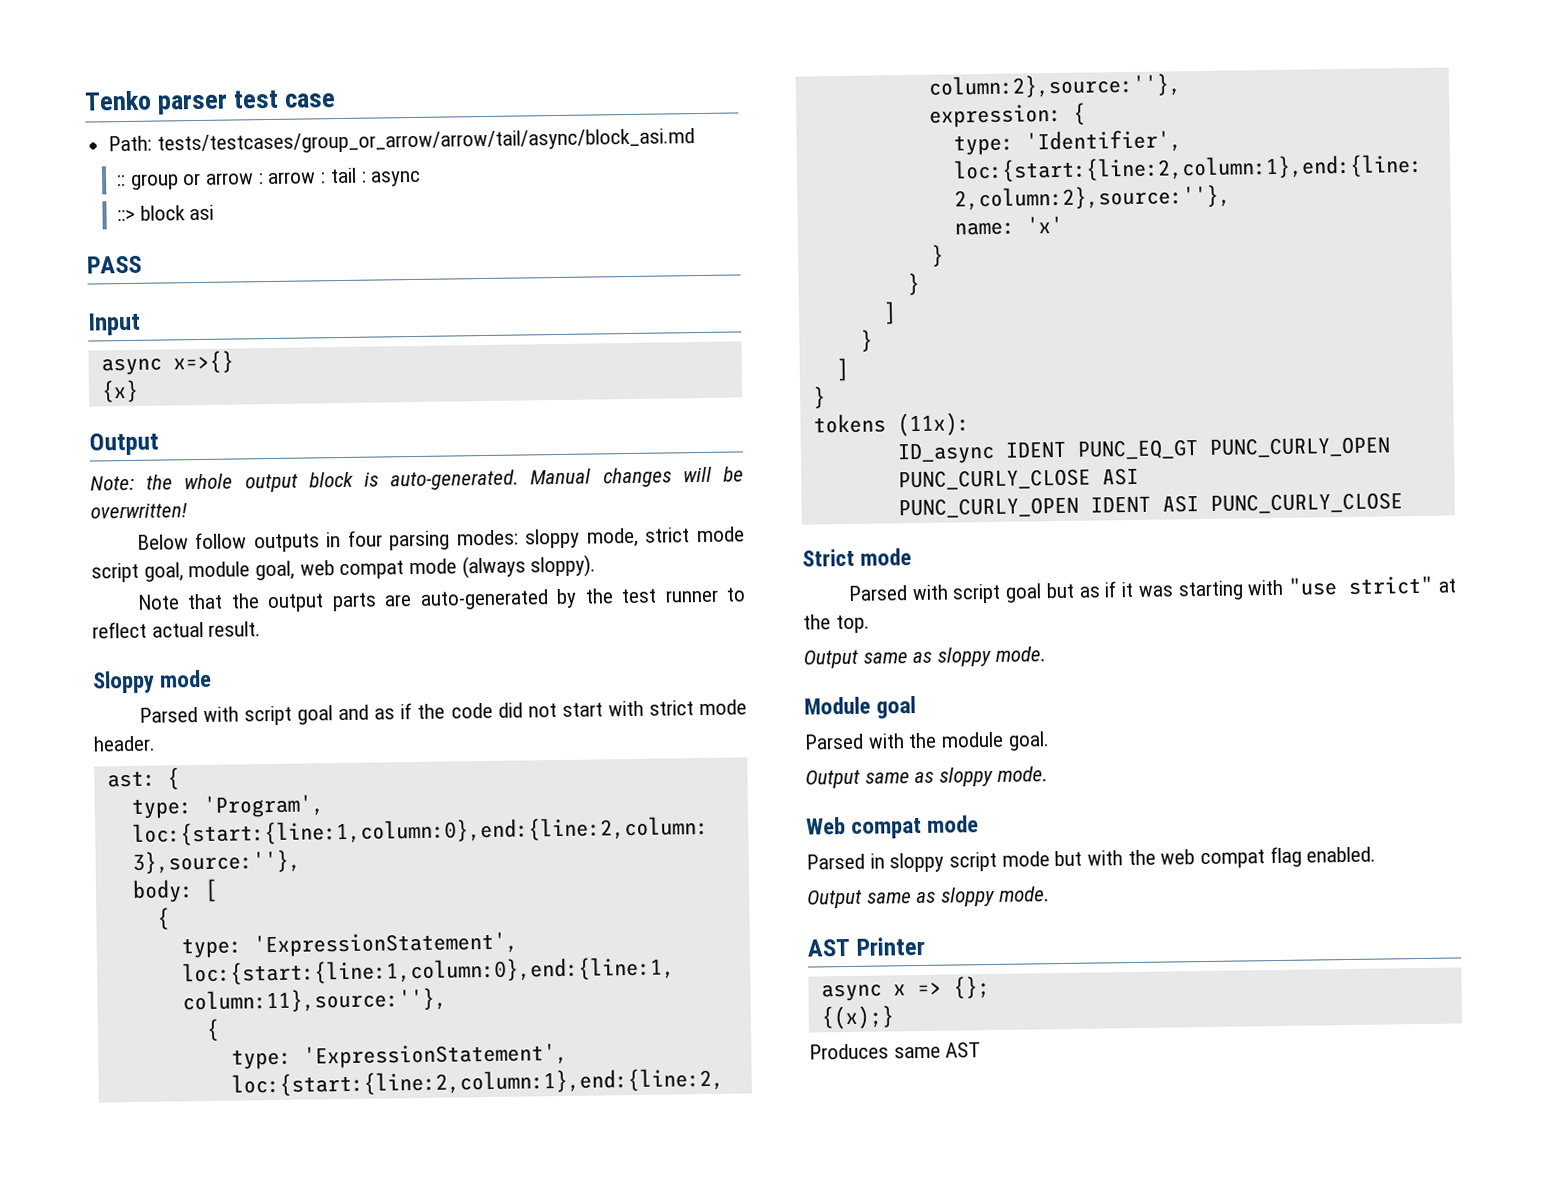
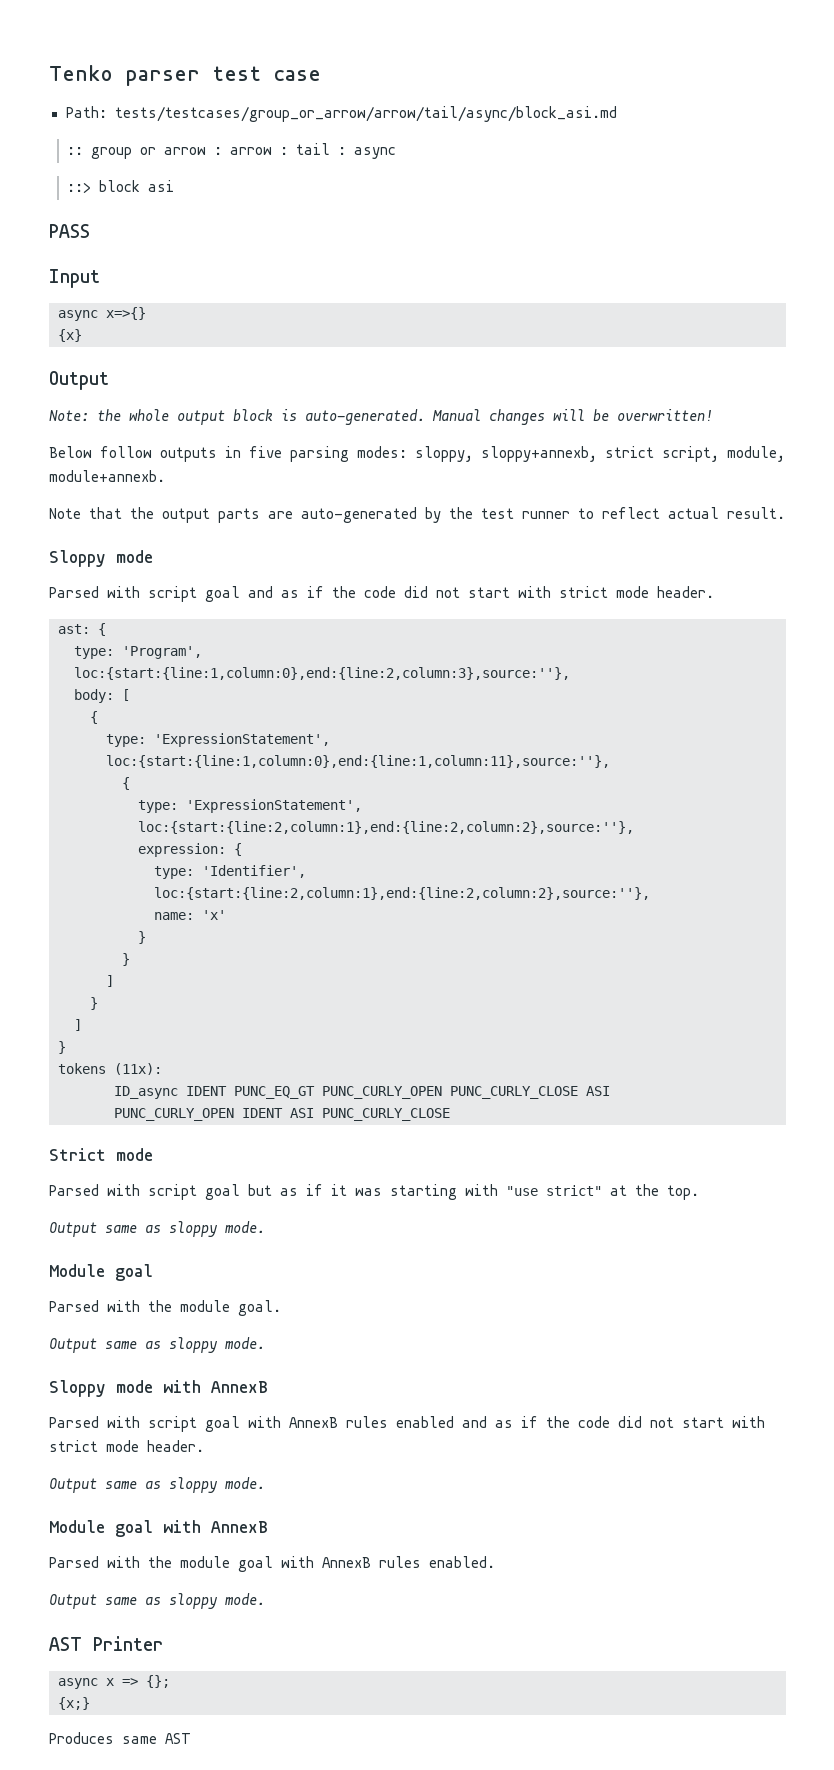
- Below follow outputs in four parsing modes: sloppy mode, strict mode script goal, module goal, web compat mode (always sloppy).
+ Below follow outputs in five parsing modes: sloppy, sloppy+annexb, strict script, module, module+annexb.
- Web compat mode
- Parsed in sloppy script mode but with the web compat flag enabled.
+ Sloppy mode with AnnexB
+ Parsed with script goal with AnnexB rules enabled and as if the code did not start with strict mode header.
+ Output same as sloppy mode.
+ Module goal with AnnexB
+ Parsed with the module goal with AnnexB rules enabled.
- {(x);}
+ {x;}

